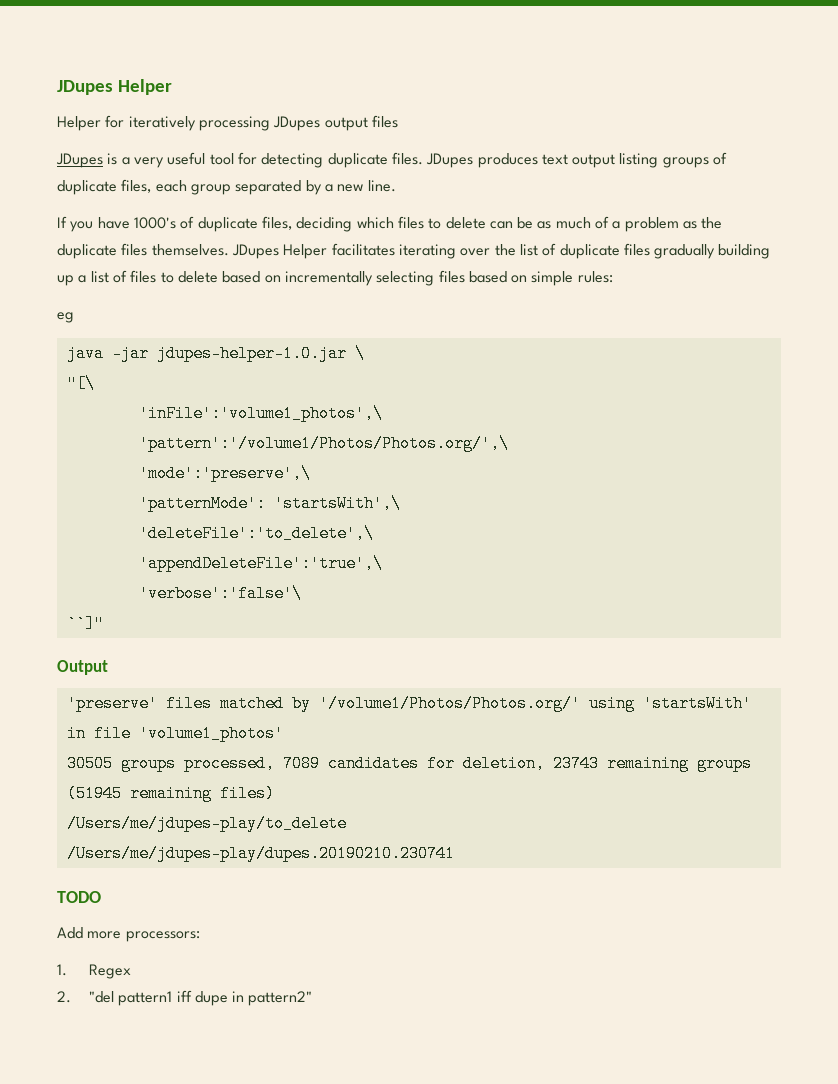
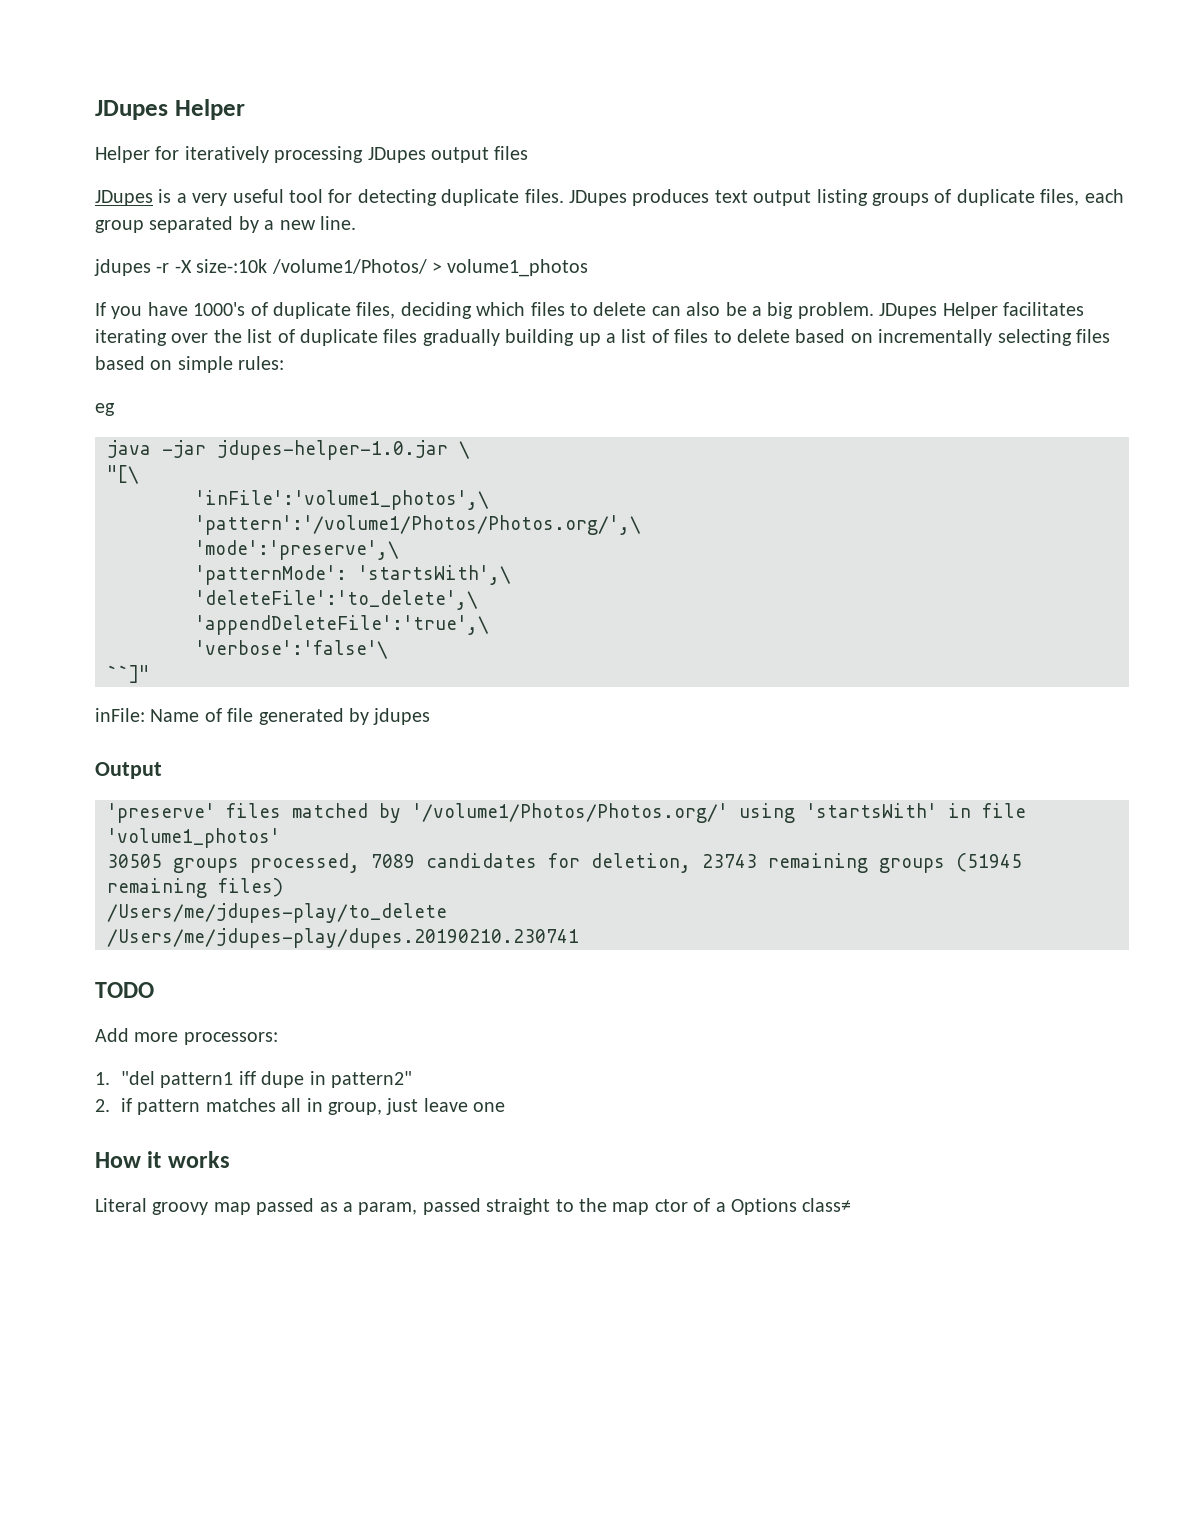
+ jdupes -r -X size-:10k /volume1/Photos/ > volume1_photos
- If you have 1000's of duplicate files, deciding which files to delete can be as much of a problem as the duplicate files themselves.
+ If you have 1000's of duplicate files, deciding which files to delete can also be a big problem.
+ inFile: Name of file generated by jdupes
- 1. Regex
- 2. "del pattern1 iff dupe in pattern2"
+ 1. "del pattern1 iff dupe in pattern2"
+ 2. if pattern matches all in group, just leave one
+ How it works
+ Literal groovy map passed as a param, passed straight to the map ctor of a Options class≠

